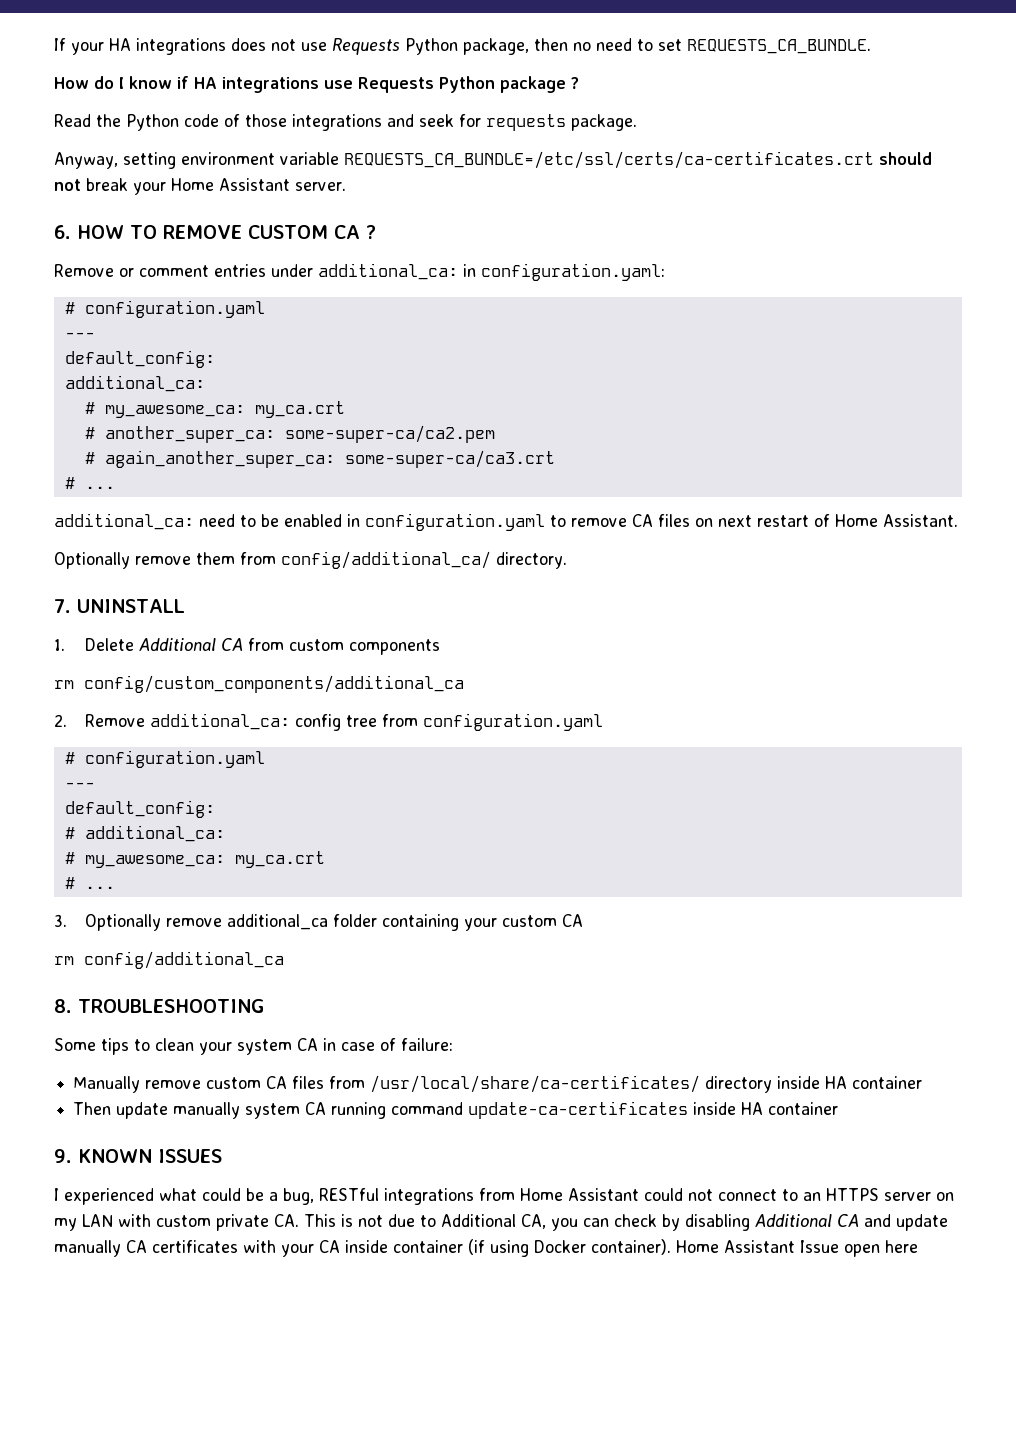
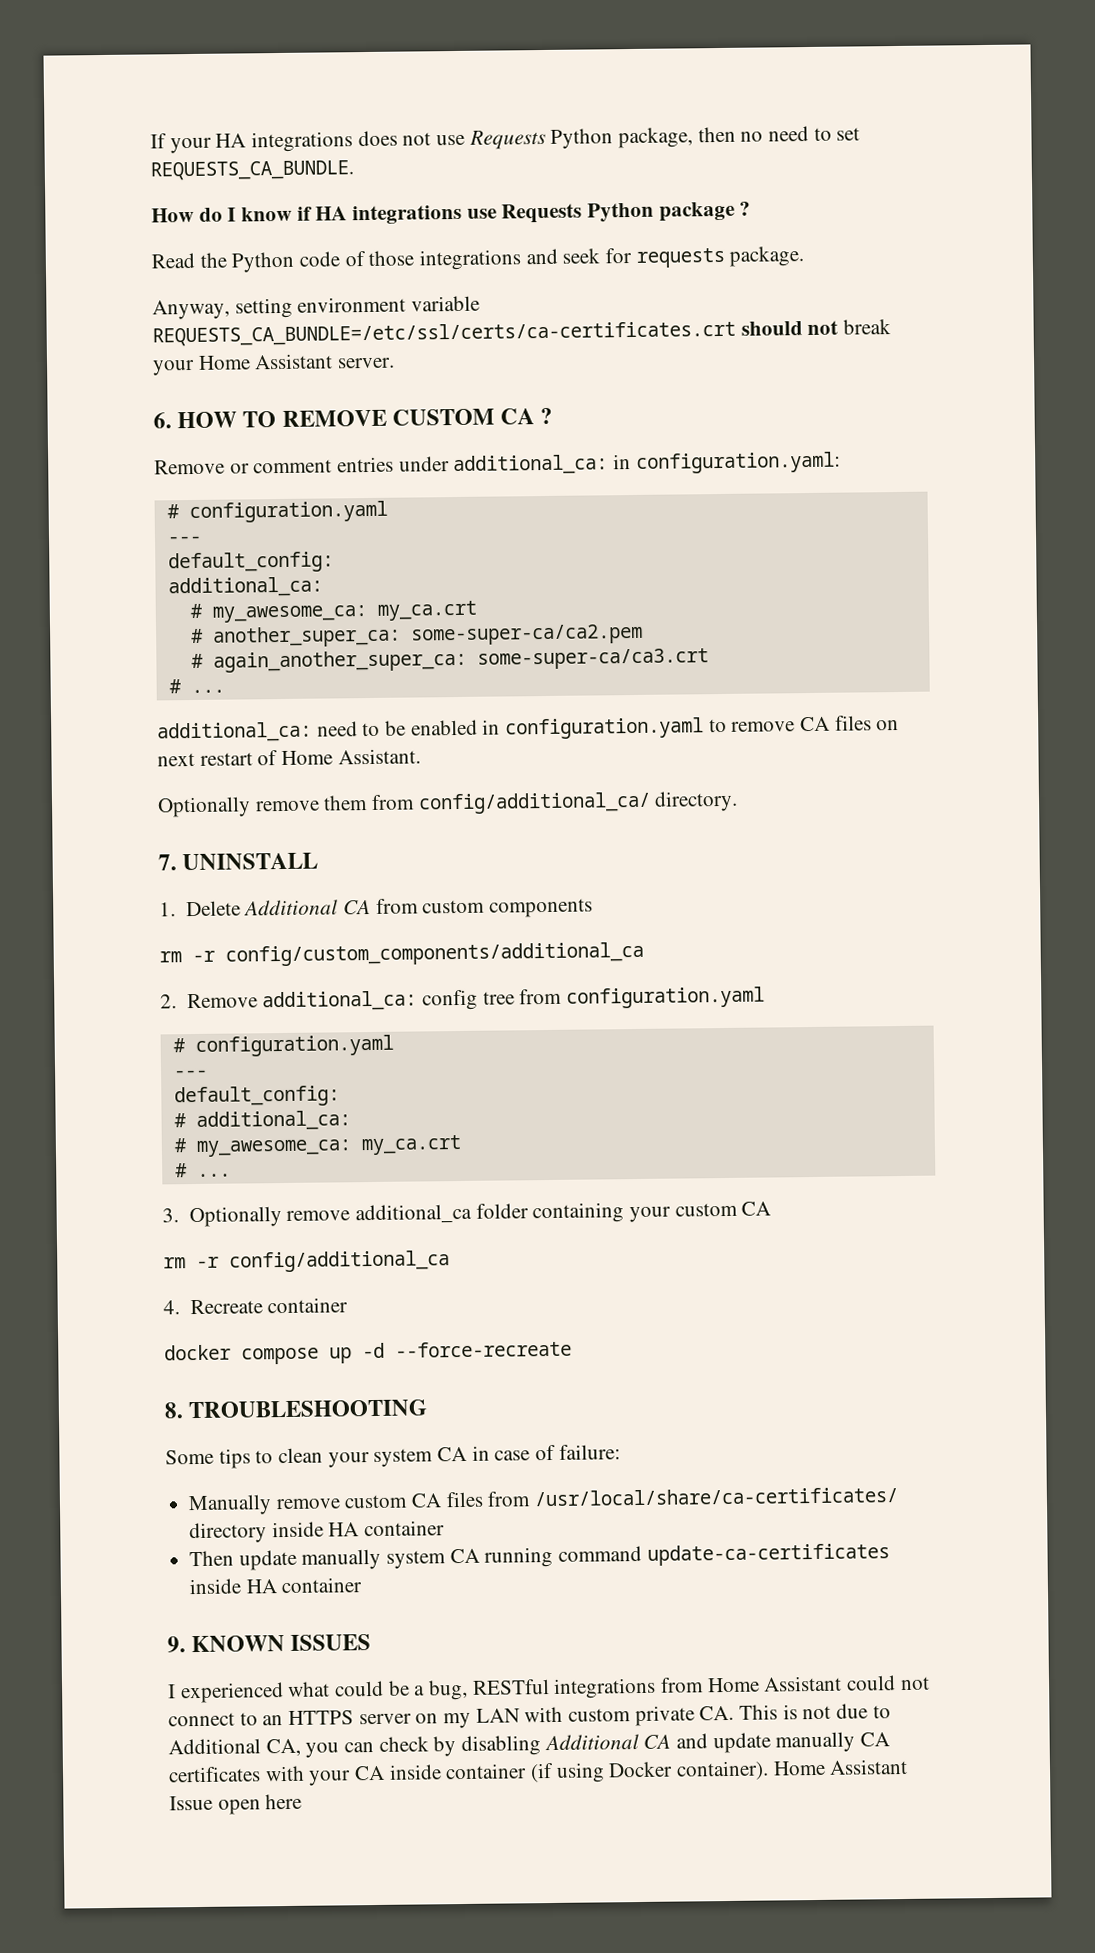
- rm config/custom_components/additional_ca
+ rm -r config/custom_components/additional_ca
- rm config/additional_ca
+ rm -r config/additional_ca
+ 4. Recreate container
+ docker compose up -d --force-recreate

